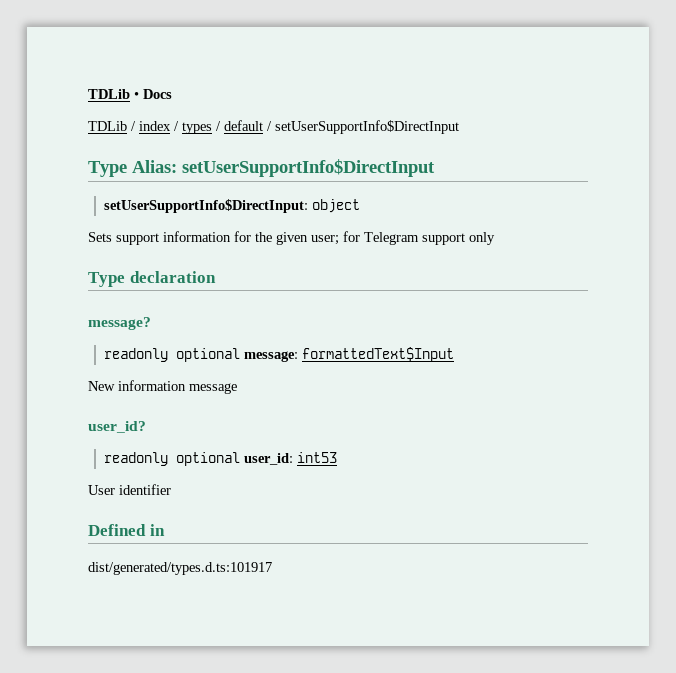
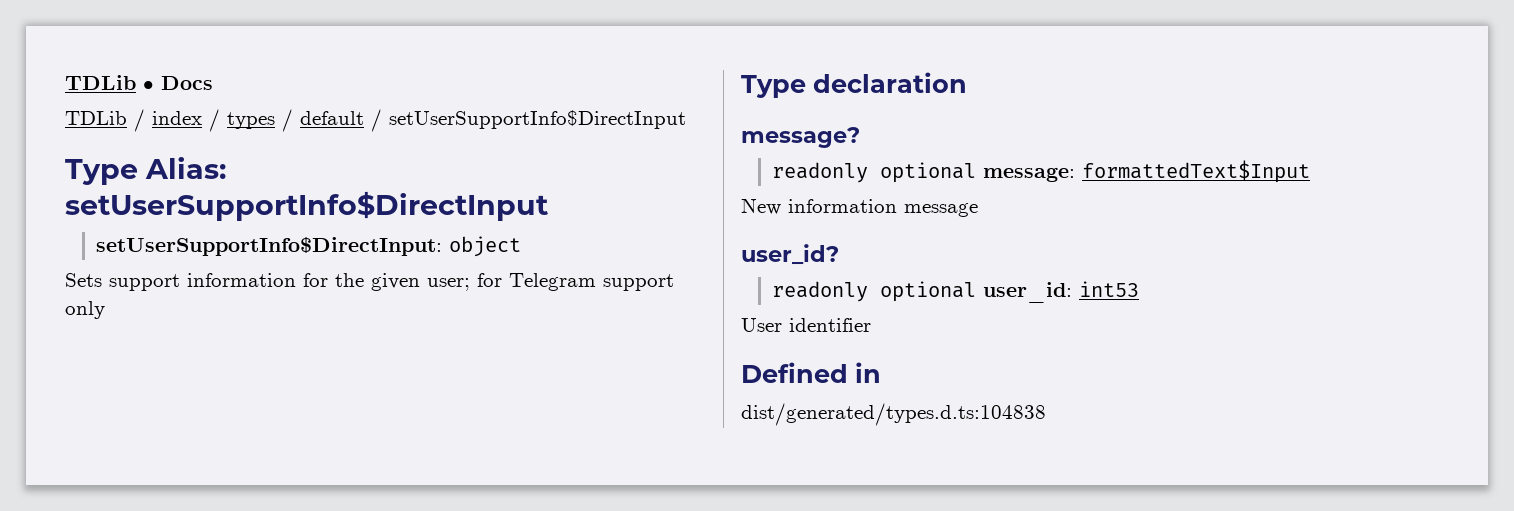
- dist/generated/types.d.ts:101917
+ dist/generated/types.d.ts:104838

